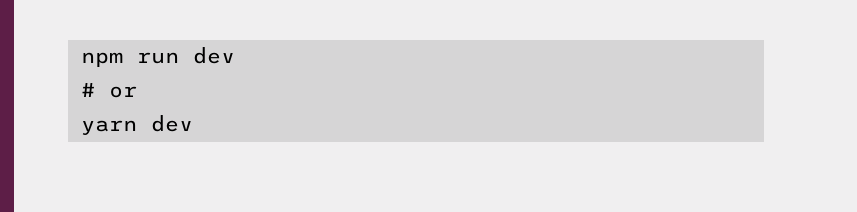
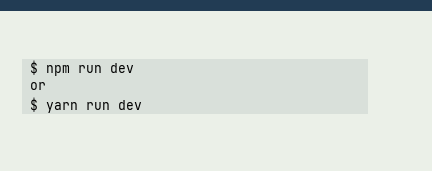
- npm run dev
+ $ npm run dev
- # or
+ or
- yarn dev
+ $ yarn run dev

